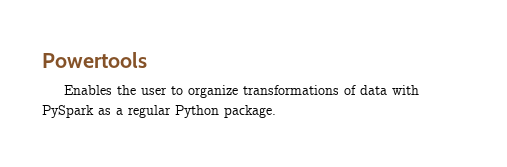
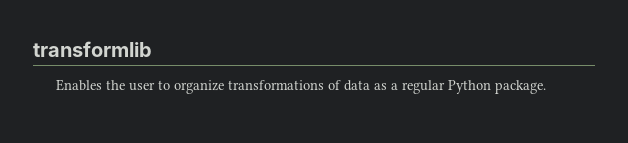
- Powertools
+ transformlib
- Enables the user to organize transformations of data with PySpark as a regular Python package.
+ Enables the user to organize transformations of data as a regular Python package.

